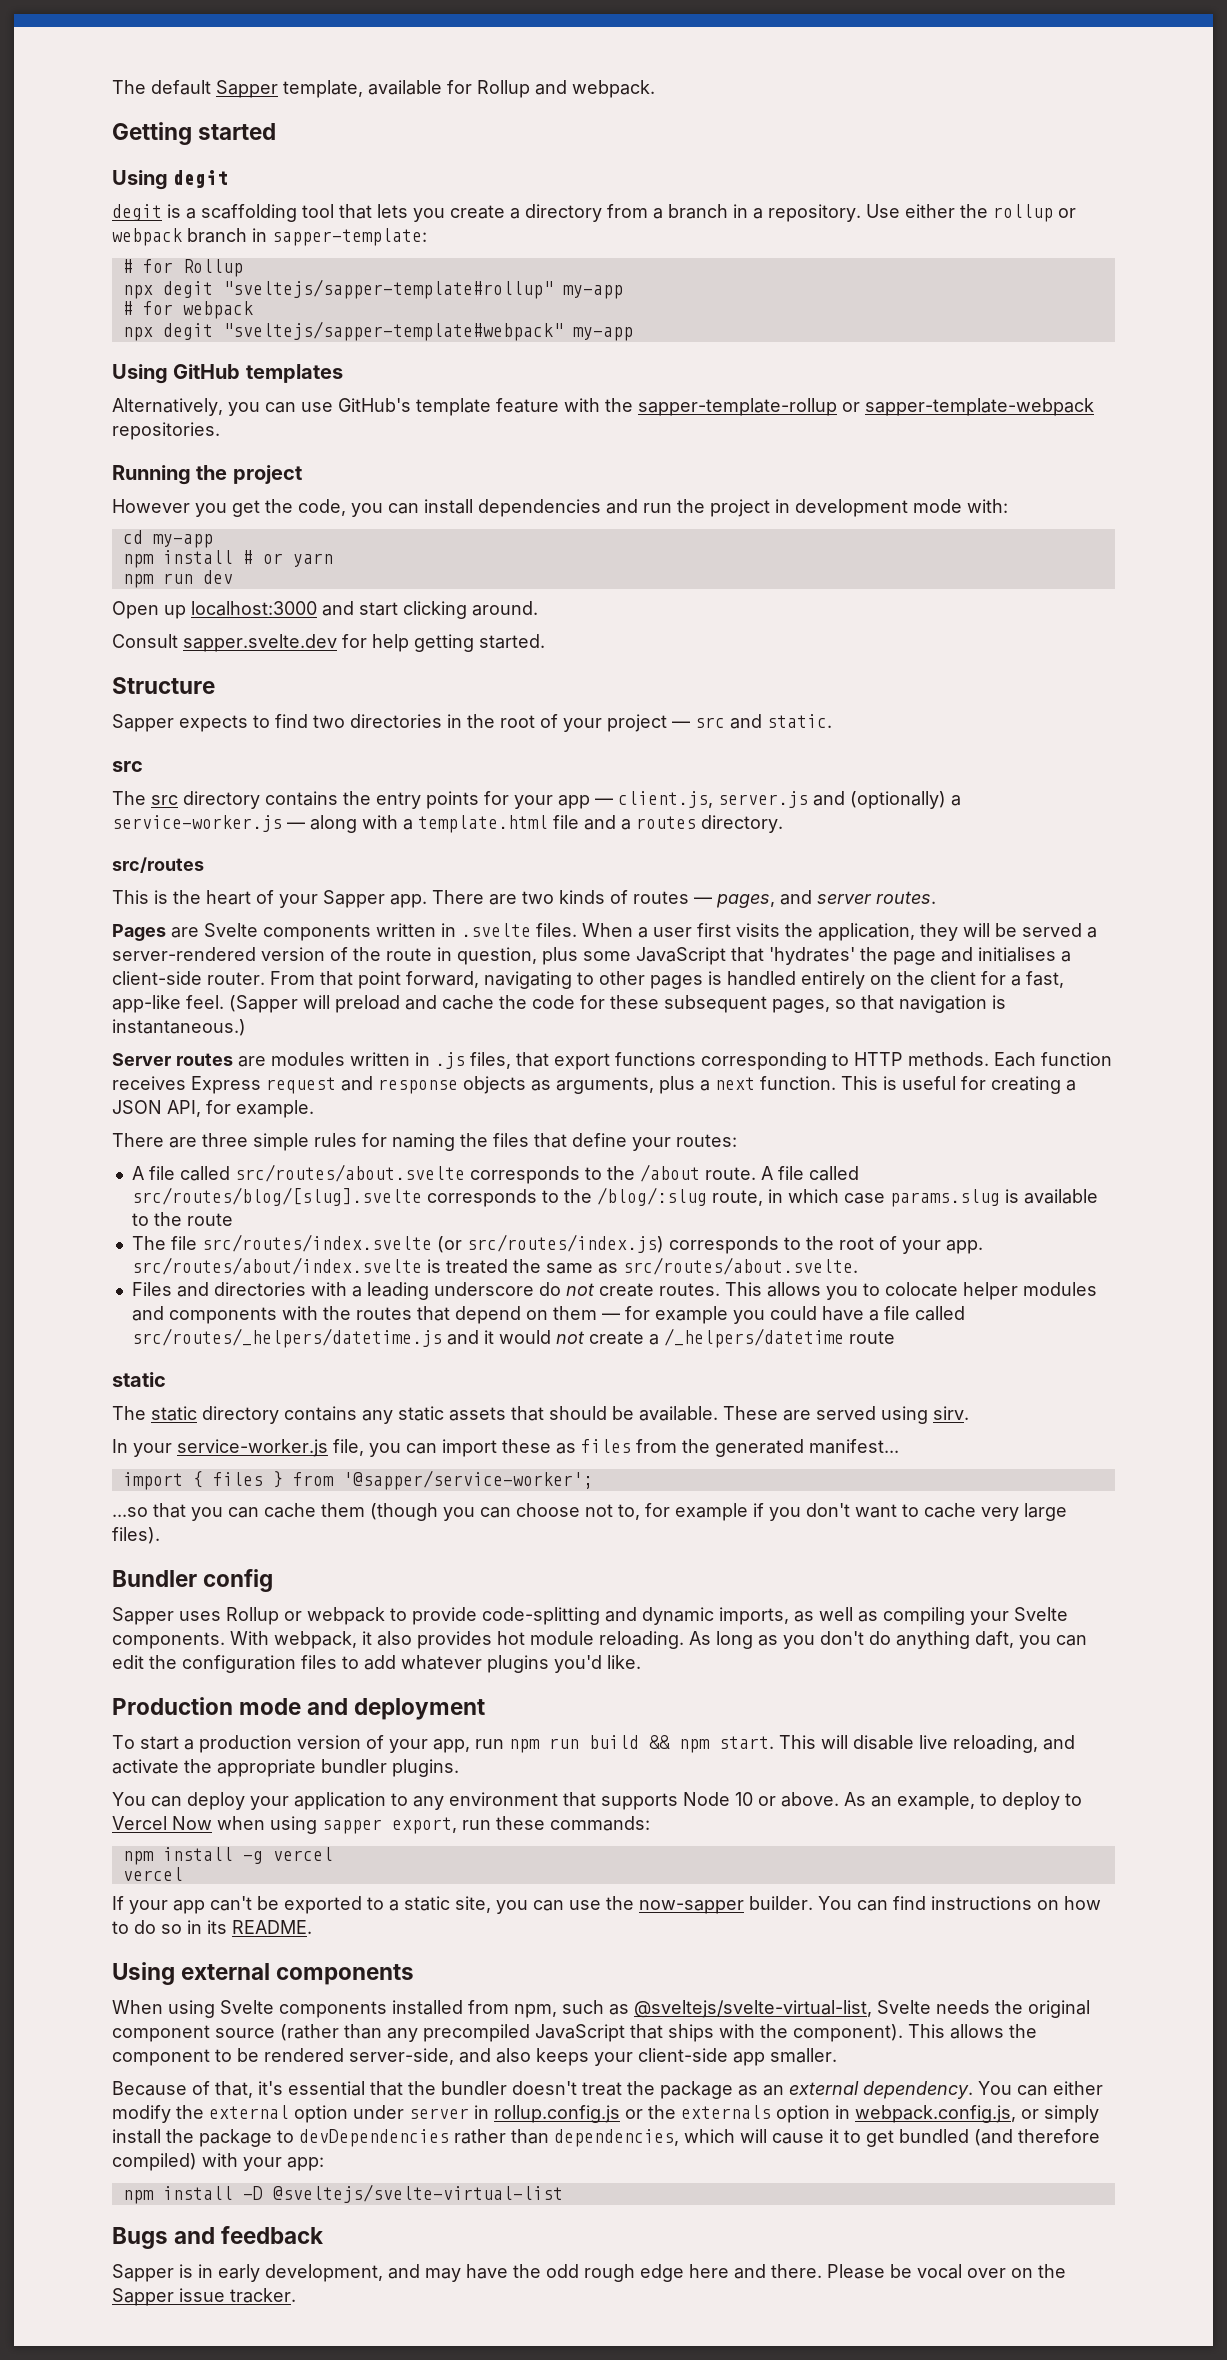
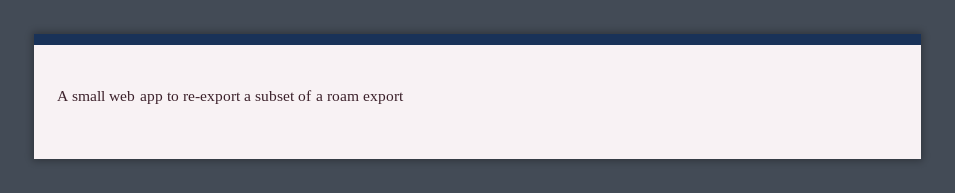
- The default Sapper template, available for Rollup and webpack.
- Getting started
- Using degit
- degit is a scaffolding tool that lets you create a directory from a branch in a repository. Use either the rollup or webpack branch in sapper-template:
- # for Rollup
- npx degit "sveltejs/sapper-template#rollup" my-app
- # for webpack
- npx degit "sveltejs/sapper-template#webpack" my-app
- Using GitHub templates
- Alternatively, you can use GitHub's template feature with the sapper-template-rollup or sapper-template-webpack repositories.
- Running the project
- However you get the code, you can install dependencies and run the project in development mode with:
- cd my-app
- npm install # or yarn
- npm run dev
- Open up localhost:3000 and start clicking around.
- Consult sapper.svelte.dev for help getting started.
- Structure
- Sapper expects to find two directories in the root of your project — src and static.
- src
- The src directory contains the entry points for your app — client.js, server.js and (optionally) a service-worker.js — along with a template.html file and a routes directory.
- src/routes
- This is the heart of your Sapper app. There are two kinds of routes — pages, and server routes.
- Pages are Svelte components written in .svelte files. When a user first visits the application, they will be served a server-rendered version of the route in question, plus some JavaScript that 'hydrates' the page and initialises a client-side router. From that point forward, navigating to other pages is handled entirely on the client for a fast, app-like feel. (Sapper will preload and cache the code for these subsequent pages, so that navigation is instantaneous.)
- Server routes are modules written in .js files, that export functions corresponding to HTTP methods. Each function receives Express request and response objects as arguments, plus a next function. This is useful for creating a JSON API, for example.
- There are three simple rules for naming the files that define your routes:
- A file called src/routes/about.svelte corresponds to the /about route. A file called src/routes/blog/[slug].svelte corresponds to the /blog/:slug route, in which case params.slug is available to the route
- The file src/routes/index.svelte (or src/routes/index.js) corresponds to the root of your app. src/routes/about/index.svelte is treated the same as src/routes/about.svelte.
- Files and directories with a leading underscore do not create routes. This allows you to colocate helper modules and components with the routes that depend on them — for example you could have a file called src/routes/_helpers/datetime.js and it would not create a /_helpers/datetime route
- static
- The static directory contains any static assets that should be available. These are served using sirv.
- In your service-worker.js file, you can import these as files from the generated manifest...
- import { files } from '@sapper/service-worker';
- ...so that you can cache them (though you can choose not to, for example if you don't want to cache very large files).
- Bundler config
- Sapper uses Rollup or webpack to provide code-splitting and dynamic imports, as well as compiling your Svelte components. With webpack, it also provides hot module reloading. As long as you don't do anything daft, you can edit the configuration files to add whatever plugins you'd like.
- Production mode and deployment
- To start a production version of your app, run npm run build && npm start. This will disable live reloading, and activate the appropriate bundler plugins.
- You can deploy your application to any environment that supports Node 10 or above. As an example, to deploy to Vercel Now when using sapper export, run these commands:
- npm install -g vercel
- vercel
- If your app can't be exported to a static site, you can use the now-sapper builder. You can find instructions on how to do so in its README.
- Using external components
- When using Svelte components installed from npm, such as @sveltejs/svelte-virtual-list, Svelte needs the original component source (rather than any precompiled JavaScript that ships with the component). This allows the component to be rendered server-side, and also keeps your client-side app smaller.
- Because of that, it's essential that the bundler doesn't treat the package as an external dependency. You can either modify the external option under server in rollup.config.js or the externals option in webpack.config.js, or simply install the package to devDependencies rather than dependencies, which will cause it to get bundled (and therefore compiled) with your app:
- npm install -D @sveltejs/svelte-virtual-list
- Bugs and feedback
- Sapper is in early development, and may have the odd rough edge here and there. Please be vocal over on the Sapper issue tracker.
+ A small web app to re-export a subset of a roam export

